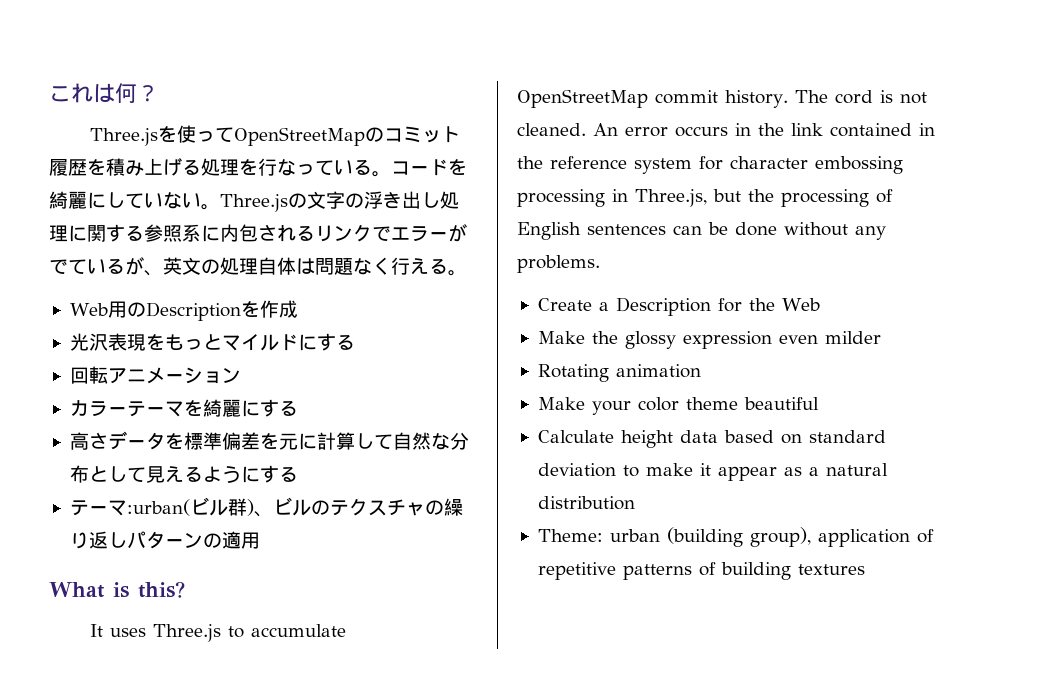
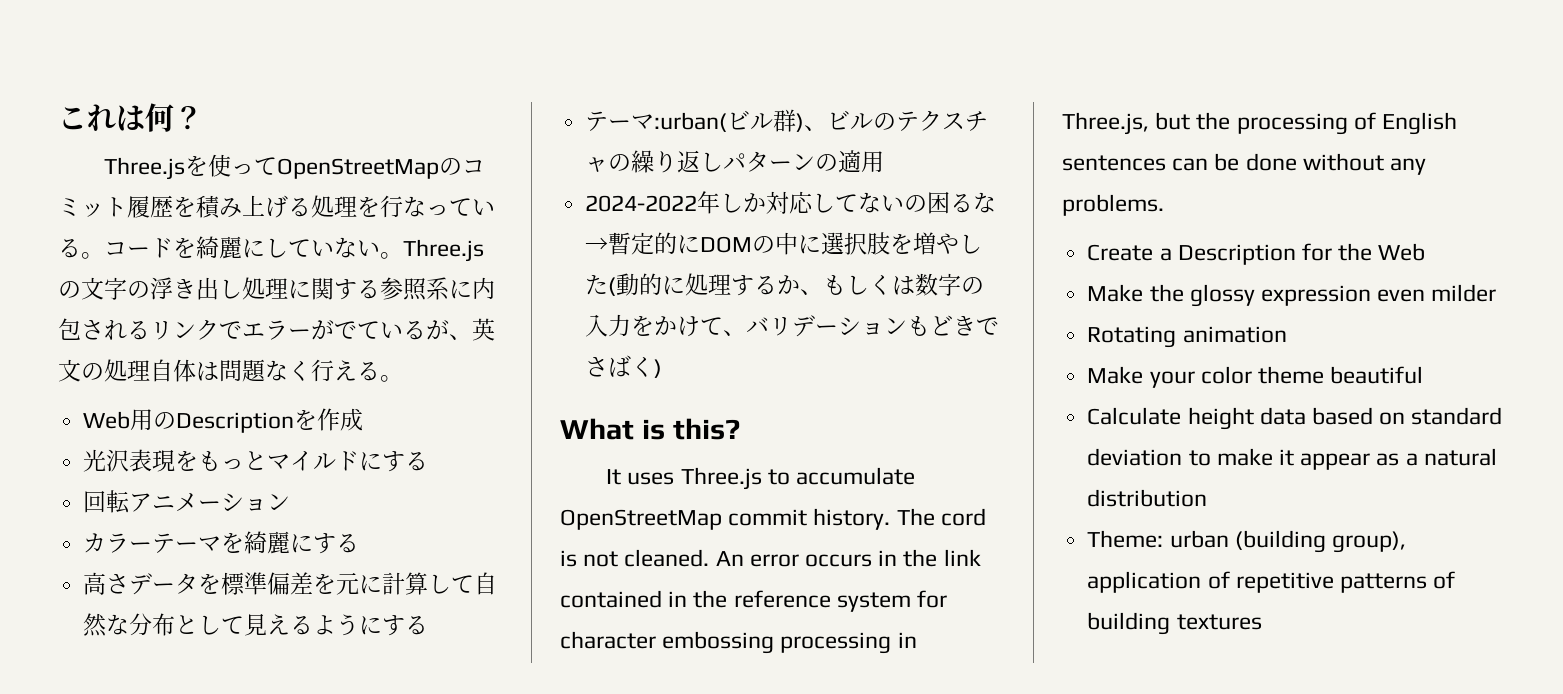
+ 2024-2022年しか対応してないの困るな→暫定的にDOMの中に選択肢を増やした(動的に処理するか、もしくは数字の入力をかけて、バリデーションもどきでさばく)

